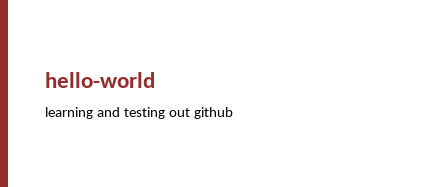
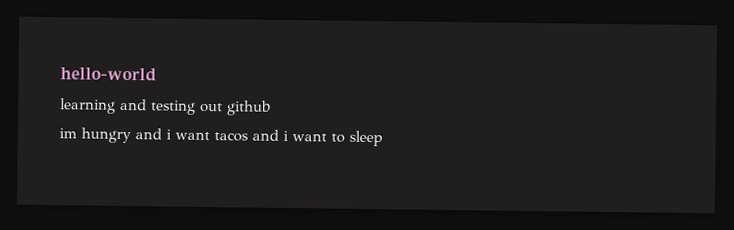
+ im hungry and i want tacos and i want to sleep

